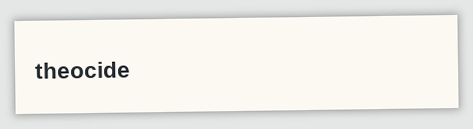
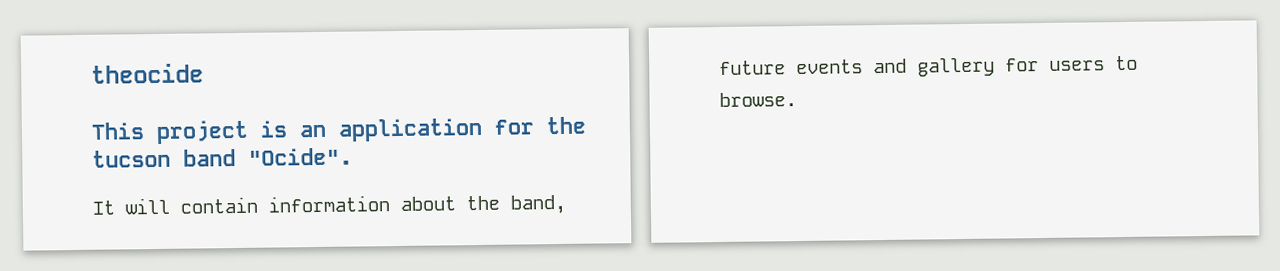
+ This project is an application for the tucson band "Ocide".
+ It will contain information about the band, future events and gallery for users to browse.

